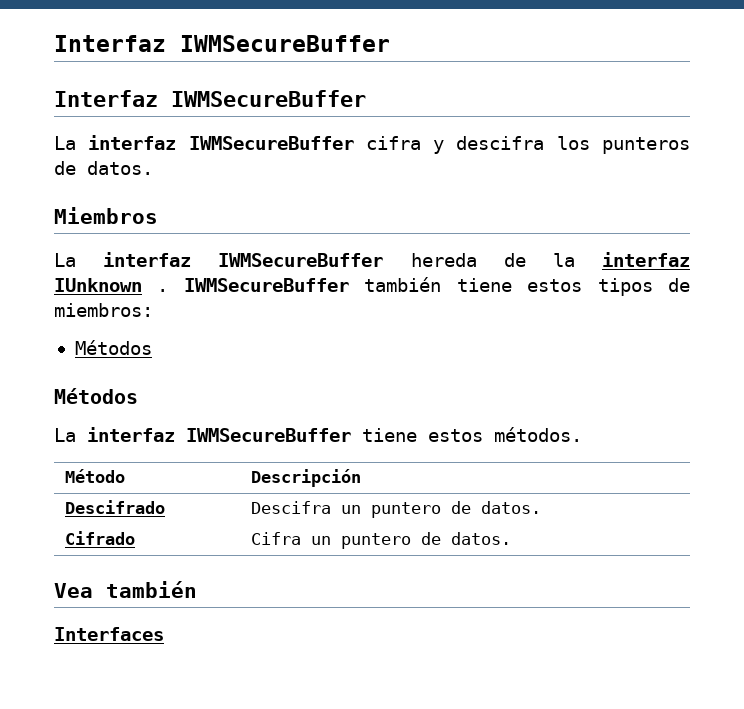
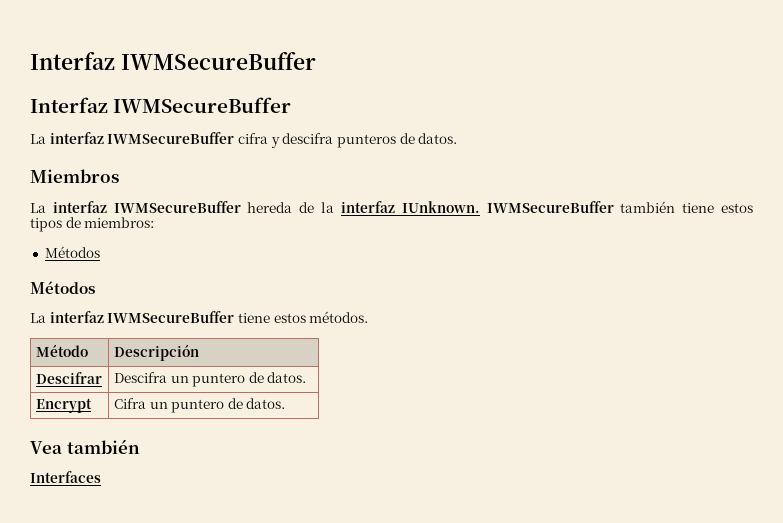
- La interfaz IWMSecureBuffer cifra y descifra los punteros de datos.
+ La interfaz IWMSecureBuffer cifra y descifra punteros de datos.
- La interfaz IWMSecureBuffer hereda de la interfaz IUnknown .
+ La interfaz IWMSecureBuffer hereda de la interfaz IUnknown.
- Descifrado | Descifra un puntero de datos.
+ Descifrar | Descifra un puntero de datos.
- Cifrado | Cifra un puntero de datos.
+ Encrypt | Cifra un puntero de datos.

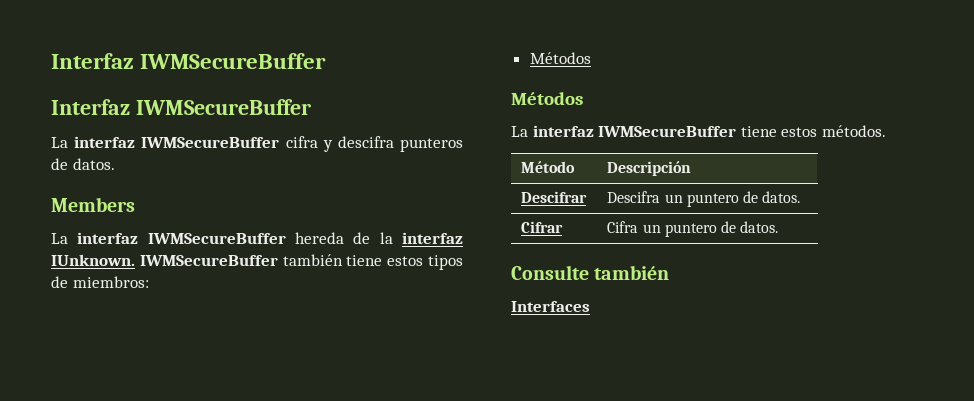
- Miembros
+ Members
- Encrypt | Cifra un puntero de datos.
+ Cifrar | Cifra un puntero de datos.
- Vea también
+ Consulte también

